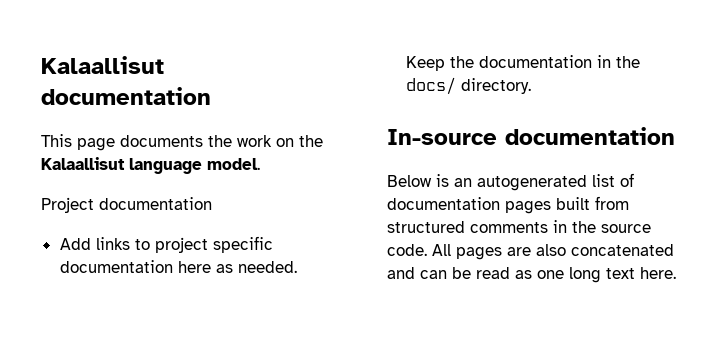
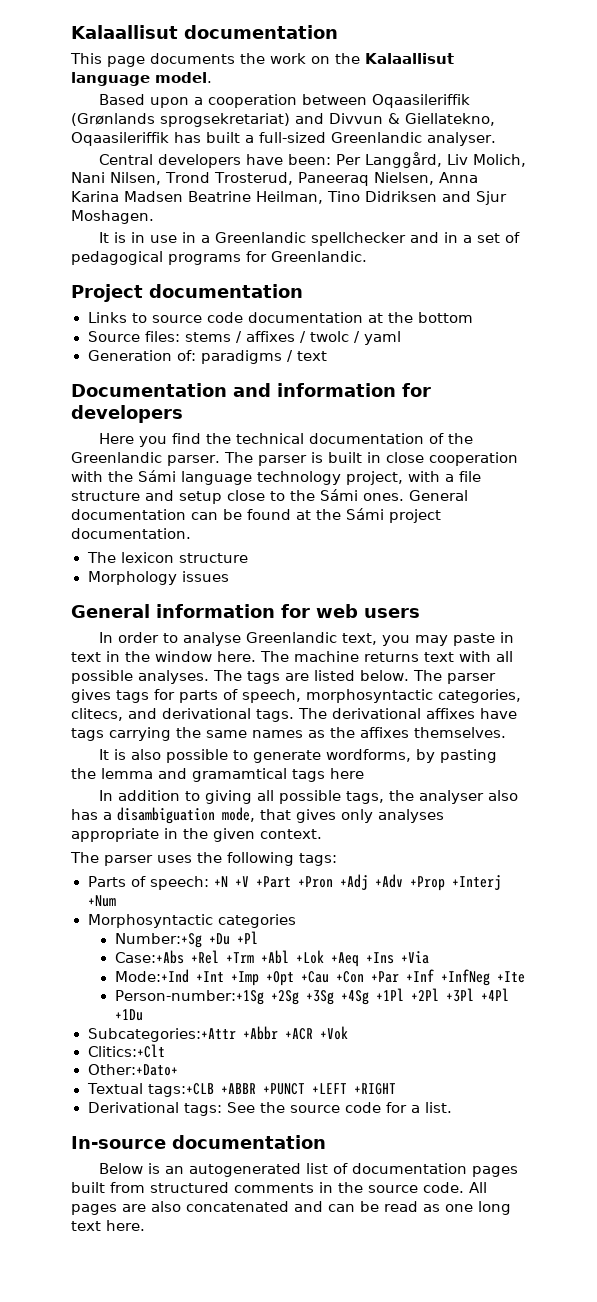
+ Based upon a cooperation between Oqaasileriffik (Grønlands sprogsekretariat) and Divvun & Giellatekno, Oqaasileriffik has built a full-sized Greenlandic analyser.
+ Central developers have been: Per Langgård, Liv Molich, Nani Nilsen, Trond Trosterud, Paneeraq Nielsen, Anna Karina Madsen Beatrine Heilman, Tino Didriksen and Sjur Moshagen.
+ It is in use in a Greenlandic spellchecker and in a set of pedagogical programs for Greenlandic.
  Project documentation
- Add links to project specific documentation here as needed. Keep the documentation in the docs/ directory.
+ Links to source code documentation at the bottom
+ Source files: stems / affixes / twolc / yaml
+ Generation of: paradigms / text
+ Documentation and information for developers
+ Here you find the technical documentation of the Greenlandic parser. The parser is built in close cooperation with the Sámi language technology project, with a file structure and setup close to the Sámi ones. General documentation can be found at the Sámi project documentation.
+ The lexicon structure
+ Morphology issues
+ General information for web users
+ In order to analyse Greenlandic text, you may paste in text in the window here. The machine returns text with all possible analyses. The tags are listed below. The parser gives tags for parts of speech, morphosyntactic categories, clitecs, and derivational tags. The derivational affixes have tags carrying the same names as the affixes themselves.
+ It is also possible to generate wordforms, by pasting the lemma and gramamtical tags here
+ In addition to giving all possible tags, the analyser also has a disambiguation mode, that gives only analyses appropriate in the given context.
+ The parser uses the following tags:
+ Parts of speech: +N +V +Part +Pron +Adj +Adv +Prop +Interj +Num
+ Morphosyntactic categories
+ Number:+Sg +Du +Pl
+ Case:+Abs +Rel +Trm +Abl +Lok +Aeq +Ins +Via
+ Mode:+Ind +Int +Imp +Opt +Cau +Con +Par +Inf +InfNeg +Ite
+ Person-number:+1Sg +2Sg +3Sg +4Sg +1Pl +2Pl +3Pl +4Pl +1Du
+ Subcategories:+Attr +Abbr +ACR +Vok
+ Clitics:+Clt
+ Other:+Dato+
+ Textual tags:+CLB +ABBR +PUNCT +LEFT +RIGHT
+ Derivational tags: See the source code for a list.

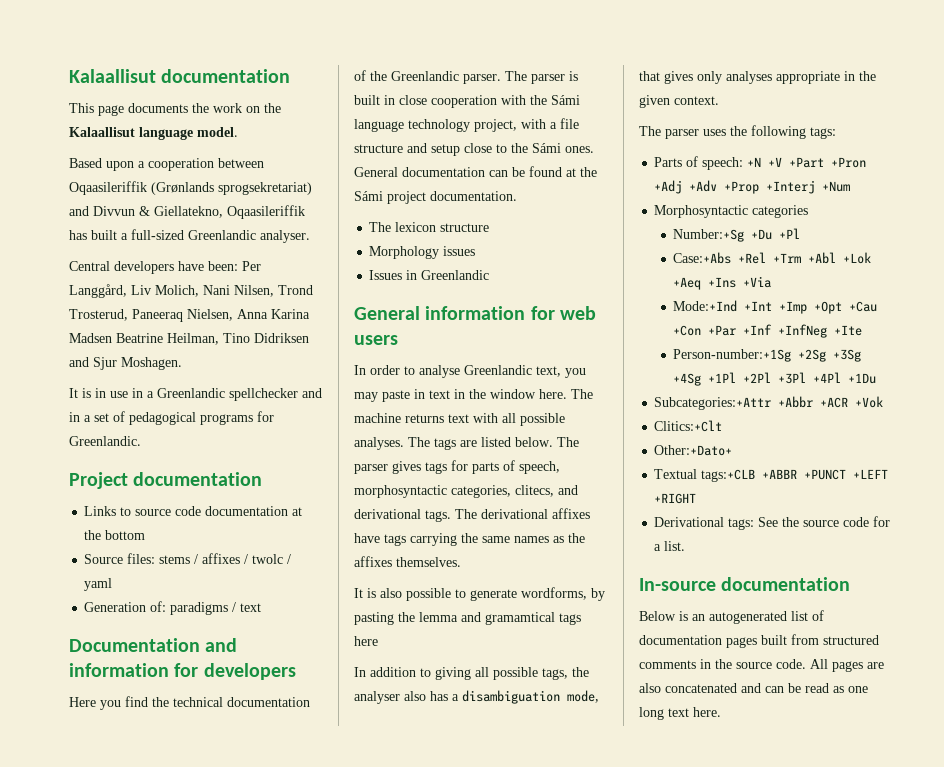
+ Issues in Greenlandic

